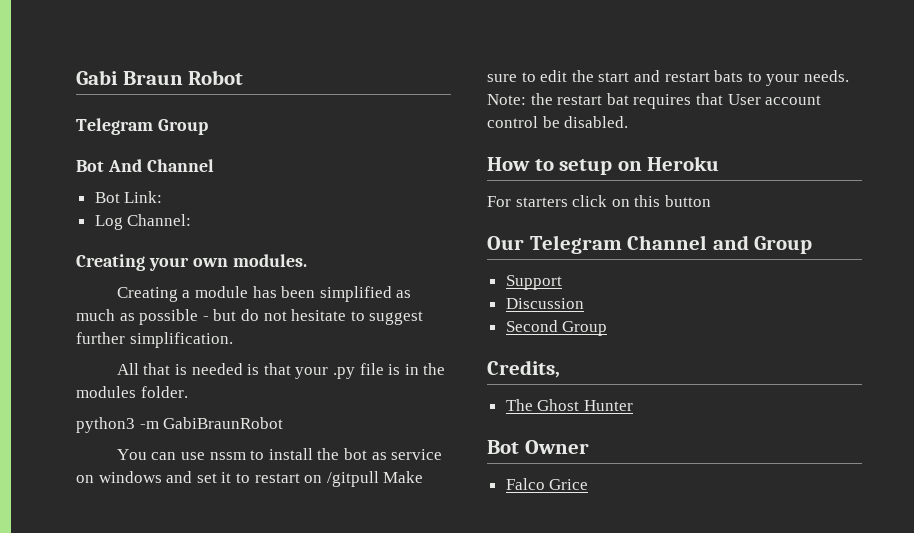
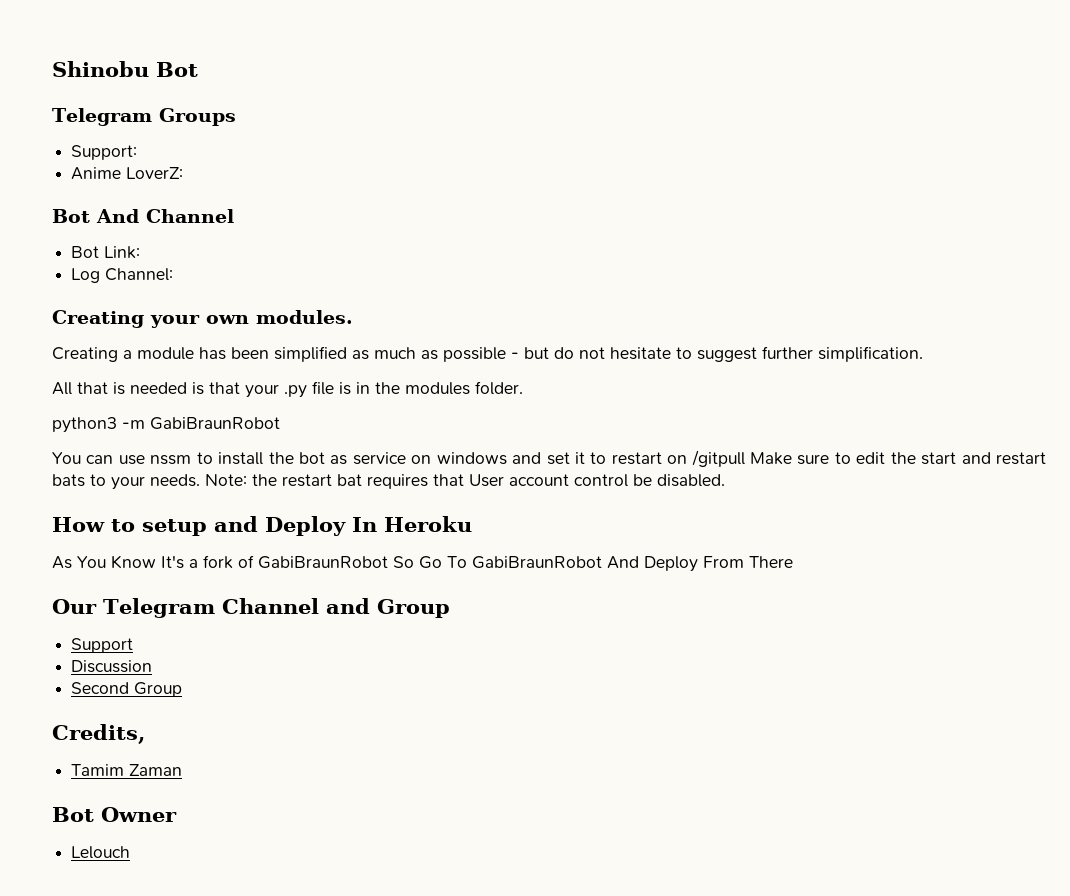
- Gabi Braun Robot
- Telegram Group
+ Shinobu Bot
+ Telegram Groups
+ Support:
+ Anime LoverZ:
- How to setup on Heroku
- For starters click on this button
+ How to setup and Deploy In Heroku
+ As You Know It's a fork of GabiBraunRobot So Go To GabiBraunRobot And Deploy From There
- The Ghost Hunter
+ Tamim Zaman
- Falco Grice
+ Lelouch

